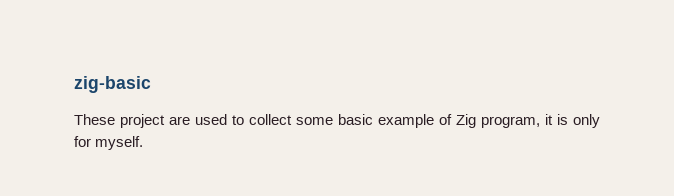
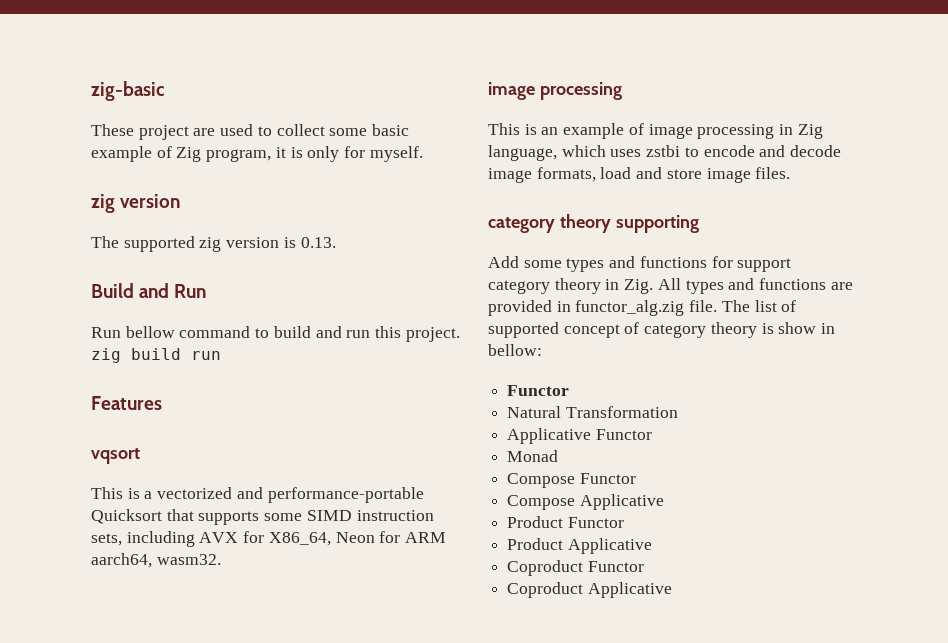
  These project are used to collect some basic example of Zig program, it is only for myself.
+ zig version
+ The supported zig version is 0.13.
+ Build and Run
+ Run bellow command to build and run this project. zig build run
+ Features
+ vqsort
+ This is a vectorized and performance-portable Quicksort that supports some SIMD instruction sets, including AVX for X86_64, Neon for ARM aarch64, wasm32.
+ image processing
+ This is an example of image processing in Zig language, which uses zstbi to encode and decode image formats, load and store image files.
+ category theory supporting
+ Add some types and functions for support category theory in Zig. All types and functions are provided in functor_alg.zig file. The list of supported concept of category theory is show in bellow:
+ Functor
+ Natural Transformation
+ Applicative Functor
+ Monad
+ Compose Functor
+ Compose Applicative
+ Product Functor
+ Product Applicative
+ Coproduct Functor
+ Coproduct Applicative

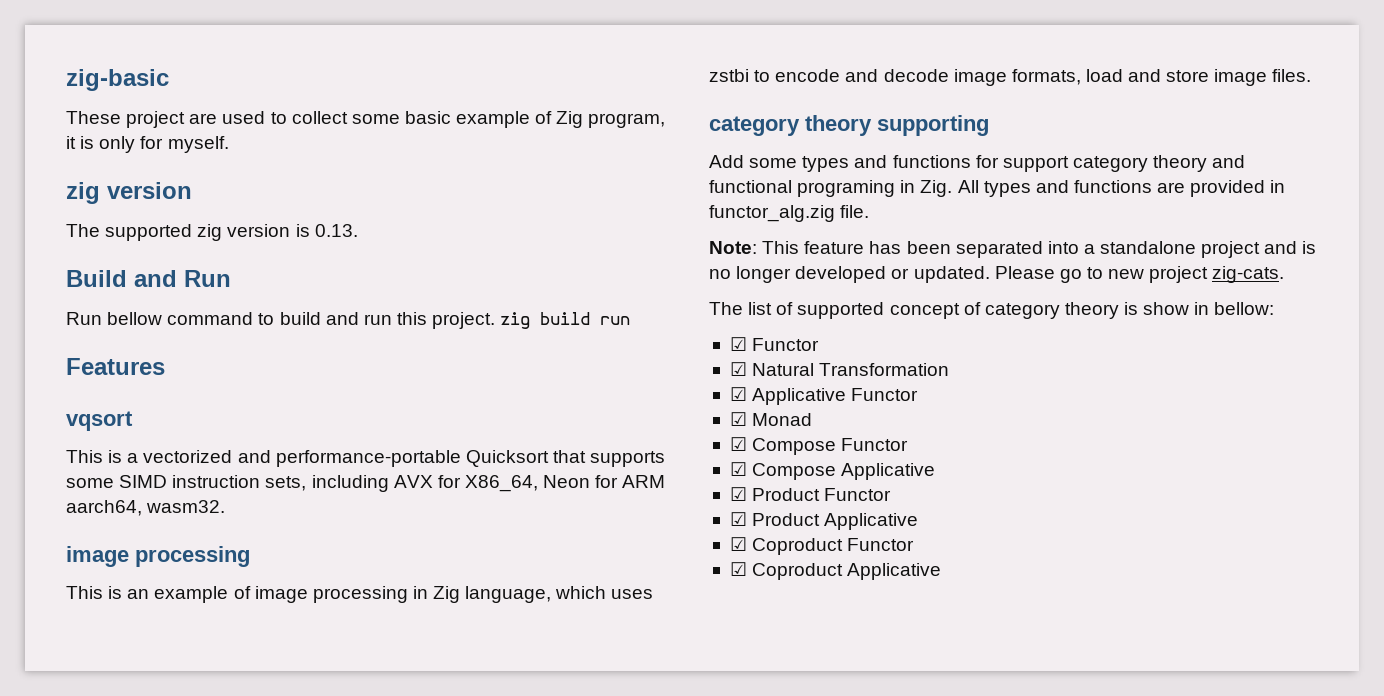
- Add some types and functions for support category theory in Zig. All types and functions are provided in functor_alg.zig file. The list of supported concept of category theory is show in bellow:
- Functor
- Natural Transformation
+ Add some types and functions for support category theory and functional programing in Zig. All types and functions are provided in functor_alg.zig file.
+ Note: This feature has been separated into a standalone project and is no longer developed or updated. Please go to new project zig-cats.
+ The list of supported concept of category theory is show in bellow:
+ ☑ Functor
+ ☑ Natural Transformation
- Applicative Functor
+ ☑ Applicative Functor
- Monad
+ ☑ Monad
- Compose Functor
+ ☑ Compose Functor
- Compose Applicative
+ ☑ Compose Applicative
- Product Functor
+ ☑ Product Functor
- Product Applicative
+ ☑ Product Applicative
- Coproduct Functor
+ ☑ Coproduct Functor
- Coproduct Applicative
+ ☑ Coproduct Applicative

